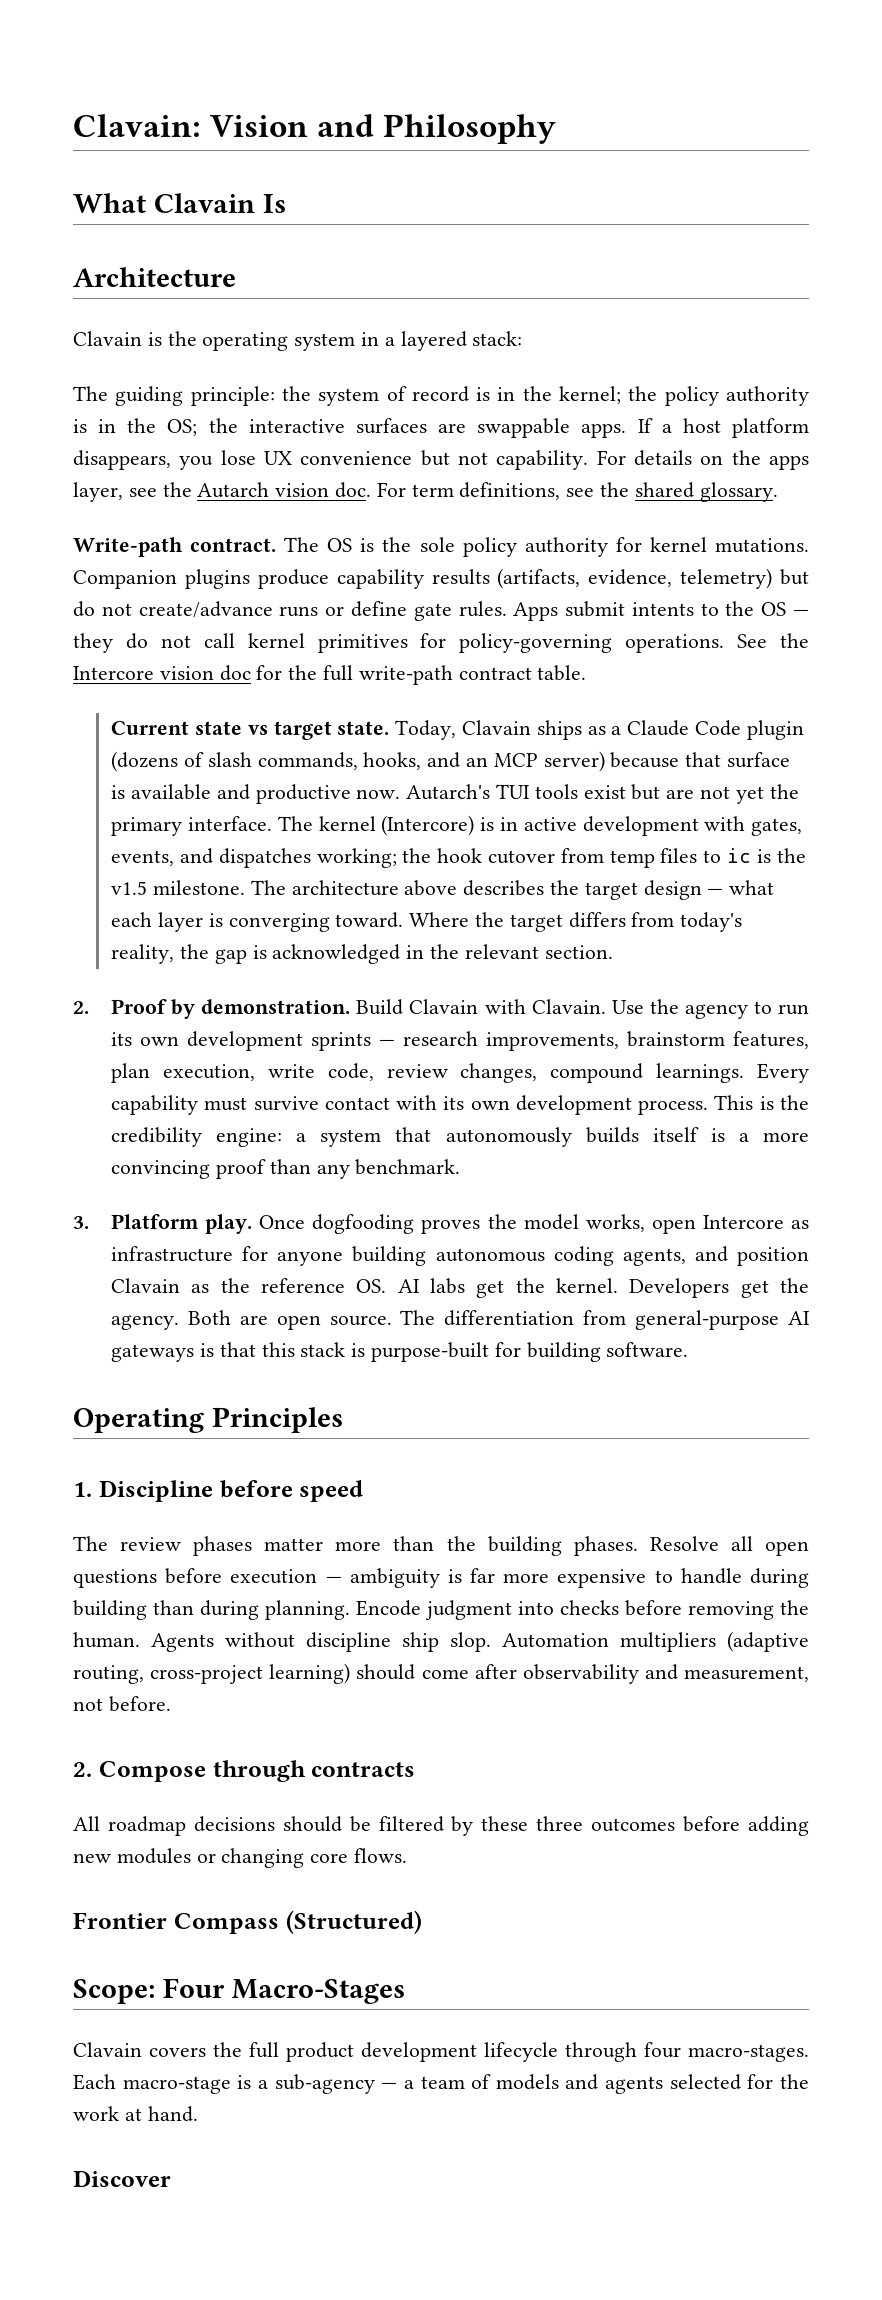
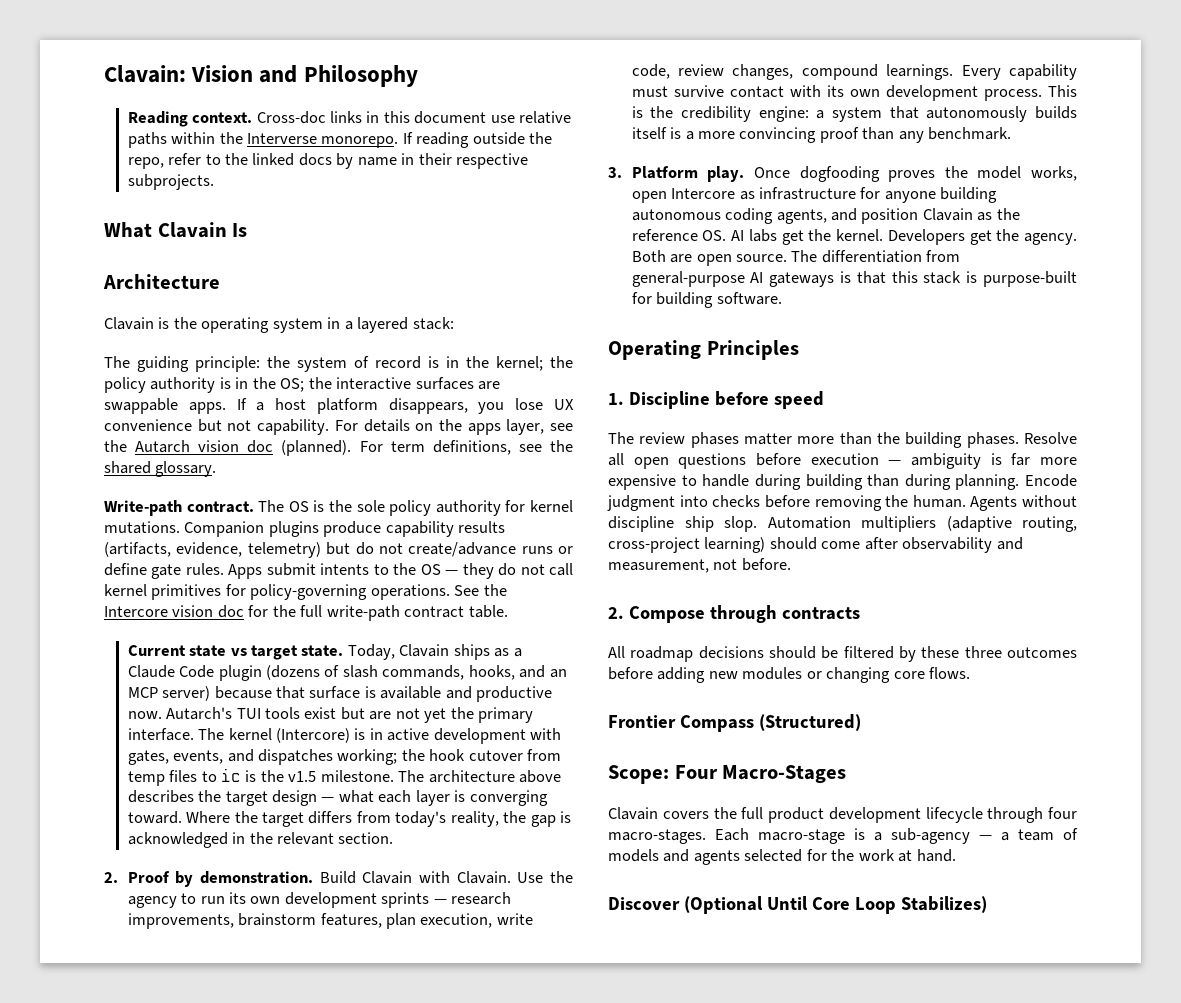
+ Reading context. Cross-doc links in this document use relative paths within the Interverse monorepo. If reading outside the repo, refer to the linked docs by name in their respective subprojects.
- For details on the apps layer, see the Autarch vision doc.
+ For details on the apps layer, see the Autarch vision doc (planned).
- Discover
+ Discover (Optional Until Core Loop Stabilizes)

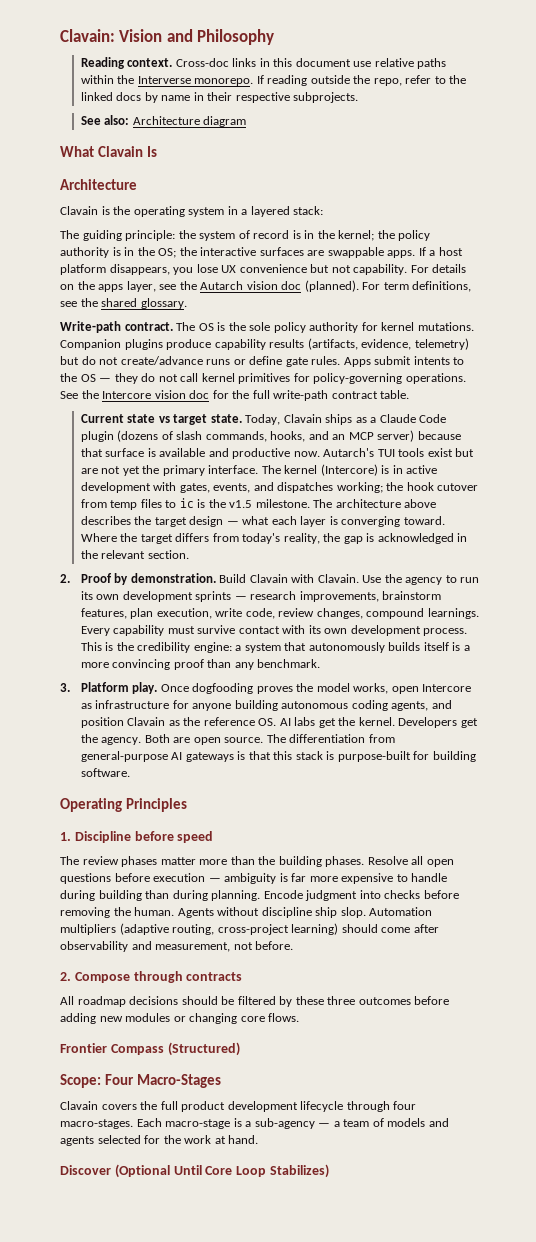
+ See also: Architecture diagram

